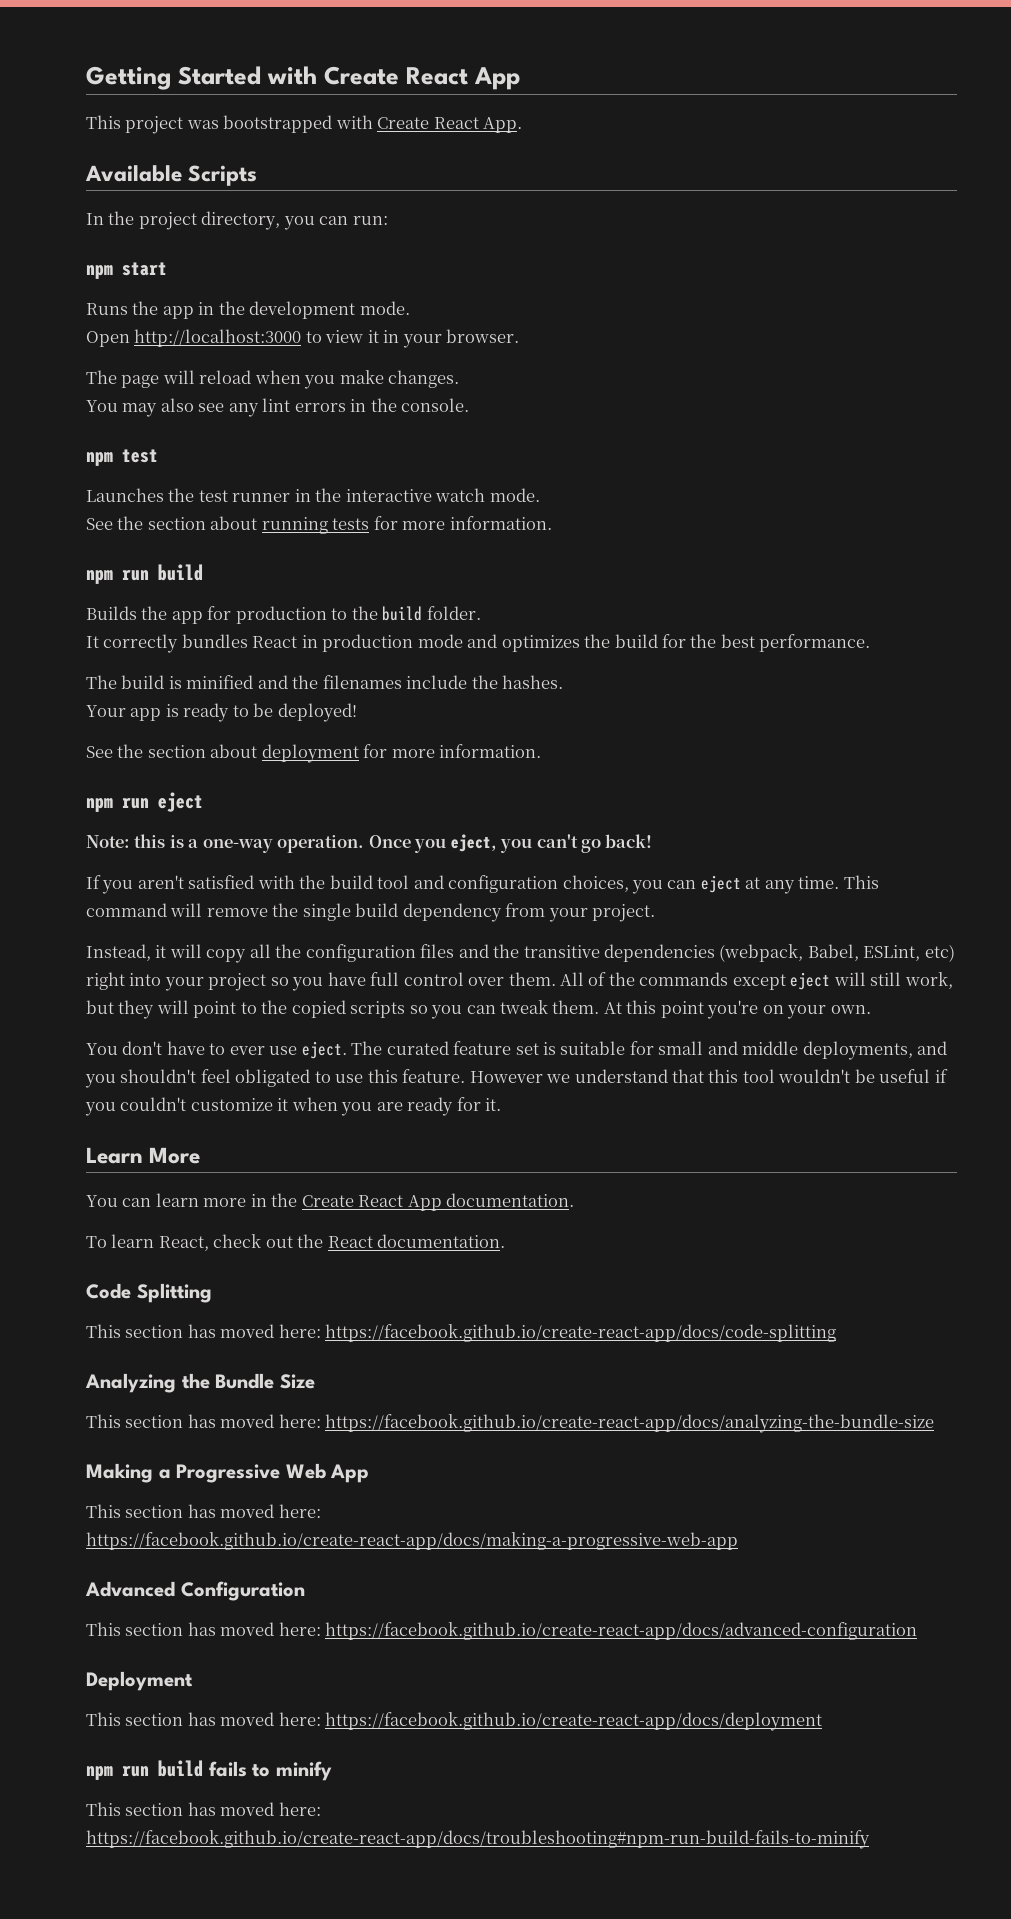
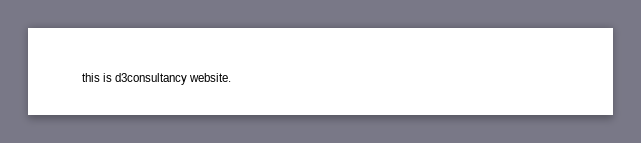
- Getting Started with Create React App
- This project was bootstrapped with Create React App.
- Available Scripts
- In the project directory, you can run:
- npm start
- Runs the app in the development mode.
- Open http://localhost:3000 to view it in your browser.
- The page will reload when you make changes.
- You may also see any lint errors in the console.
- npm test
- Launches the test runner in the interactive watch mode.
- See the section about running tests for more information.
- npm run build
- Builds the app for production to the build folder.
- It correctly bundles React in production mode and optimizes the build for the best performance.
- The build is minified and the filenames include the hashes.
- Your app is ready to be deployed!
- See the section about deployment for more information.
- npm run eject
- Note: this is a one-way operation. Once you eject, you can't go back!
- If you aren't satisfied with the build tool and configuration choices, you can eject at any time. This command will remove the single build dependency from your project.
- Instead, it will copy all the configuration files and the transitive dependencies (webpack, Babel, ESLint, etc) right into your project so you have full control over them. All of the commands except eject will still work, but they will point to the copied scripts so you can tweak them. At this point you're on your own.
- You don't have to ever use eject. The curated feature set is suitable for small and middle deployments, and you shouldn't feel obligated to use this feature. However we understand that this tool wouldn't be useful if you couldn't customize it when you are ready for it.
- Learn More
- You can learn more in the Create React App documentation.
- To learn React, check out the React documentation.
- Code Splitting
- This section has moved here: https://facebook.github.io/create-react-app/docs/code-splitting
- Analyzing the Bundle Size
- This section has moved here: https://facebook.github.io/create-react-app/docs/analyzing-the-bundle-size
- Making a Progressive Web App
- This section has moved here: https://facebook.github.io/create-react-app/docs/making-a-progressive-web-app
- Advanced Configuration
- This section has moved here: https://facebook.github.io/create-react-app/docs/advanced-configuration
- Deployment
- This section has moved here: https://facebook.github.io/create-react-app/docs/deployment
- npm run build fails to minify
- This section has moved here: https://facebook.github.io/create-react-app/docs/troubleshooting#npm-run-build-fails-to-minify
+ this is d3consultancy website.

